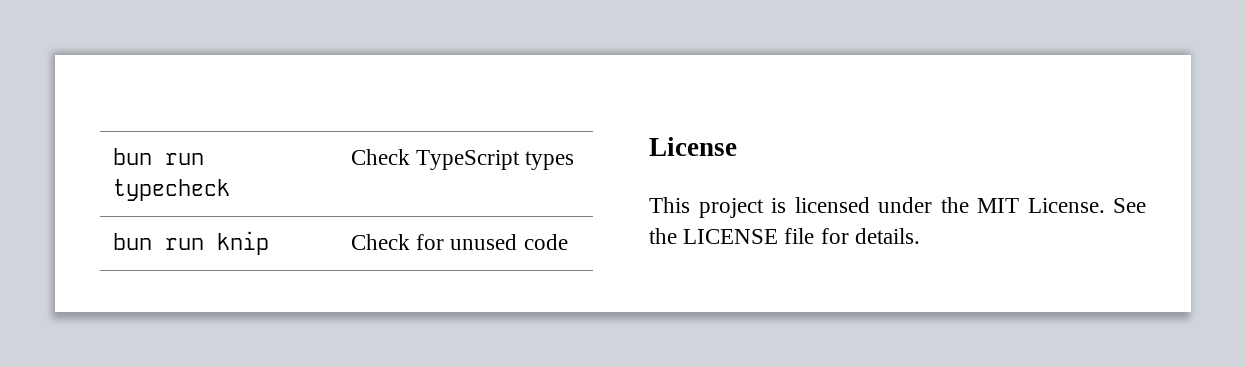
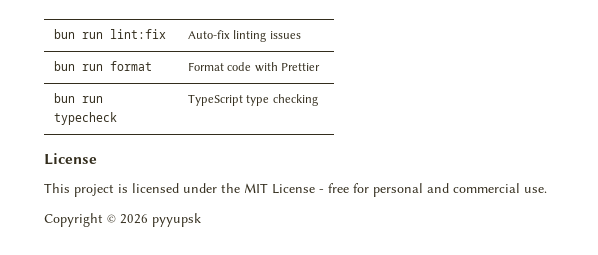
- bun run typecheck | Check TypeScript types
- bun run knip | Check for unused code
+ bun run lint:fix | Auto-fix linting issues
+ bun run format | Format code with Prettier
+ bun run typecheck | TypeScript type checking
- This project is licensed under the MIT License. See the LICENSE file for details.
+ This project is licensed under the MIT License - free for personal and commercial use.
+ Copyright © 2026 pyyupsk

